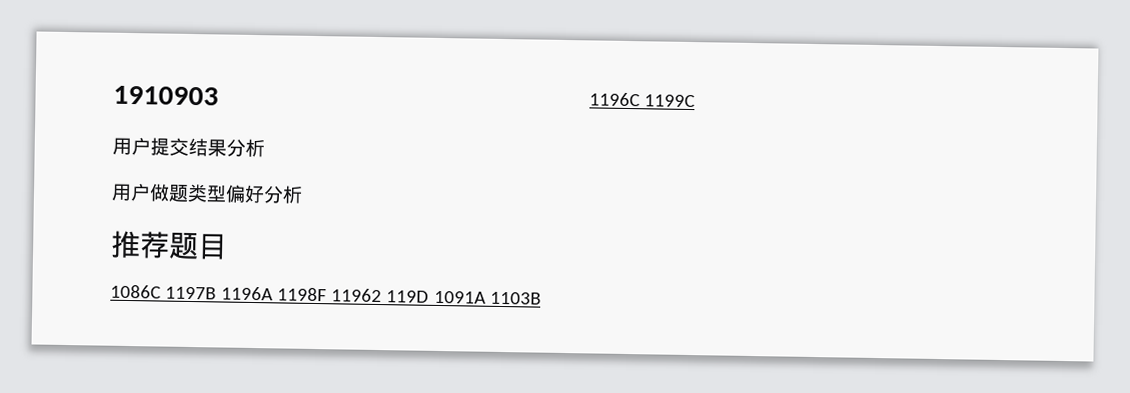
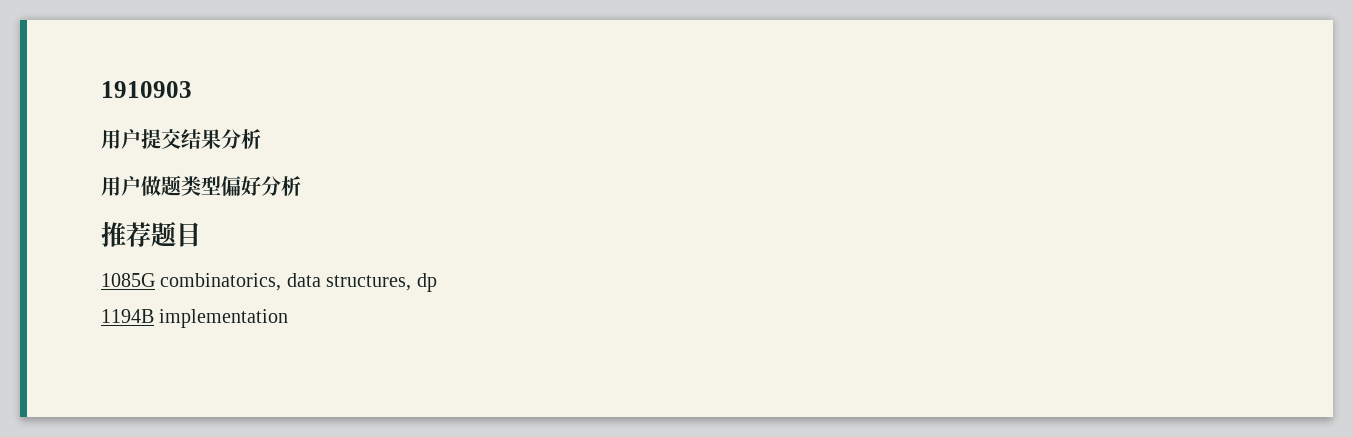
- 1086C 1197B 1196A 1198F 11962 119D 1091A 1103B 1196C 1199C
+ 1085G combinatorics, data structures, dp
+ 1194B implementation

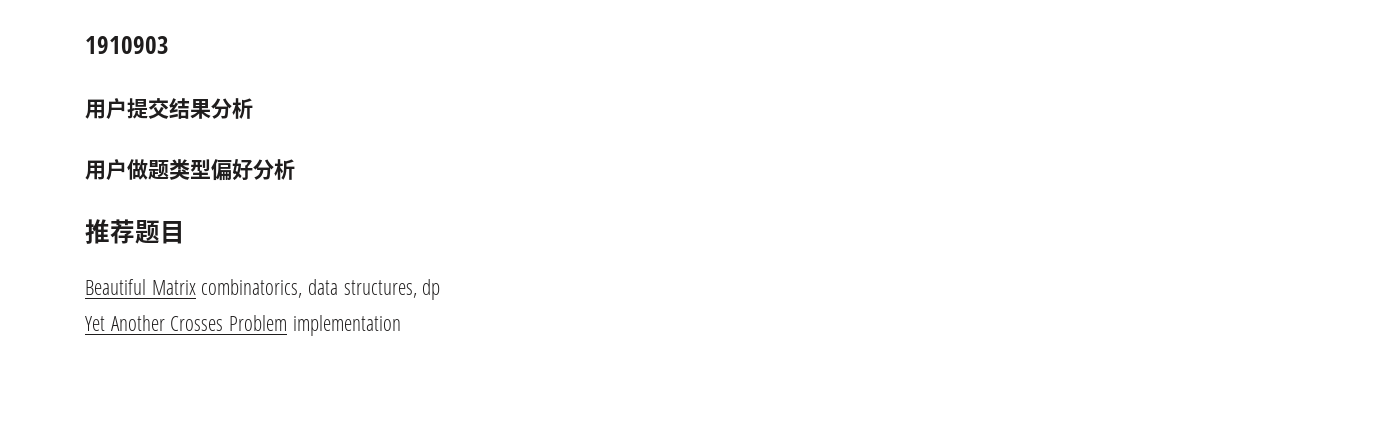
- 1085G combinatorics, data structures, dp
+ Beautiful Matrix combinatorics, data structures, dp
- 1194B implementation
+ Yet Another Crosses Problem implementation

